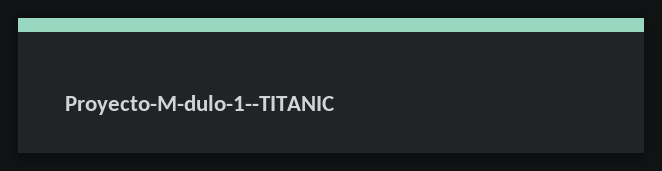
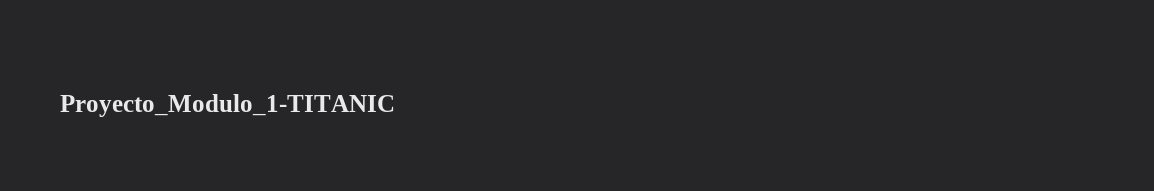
- Proyecto-M-dulo-1--TITANIC
+ Proyecto_Modulo_1-TITANIC

